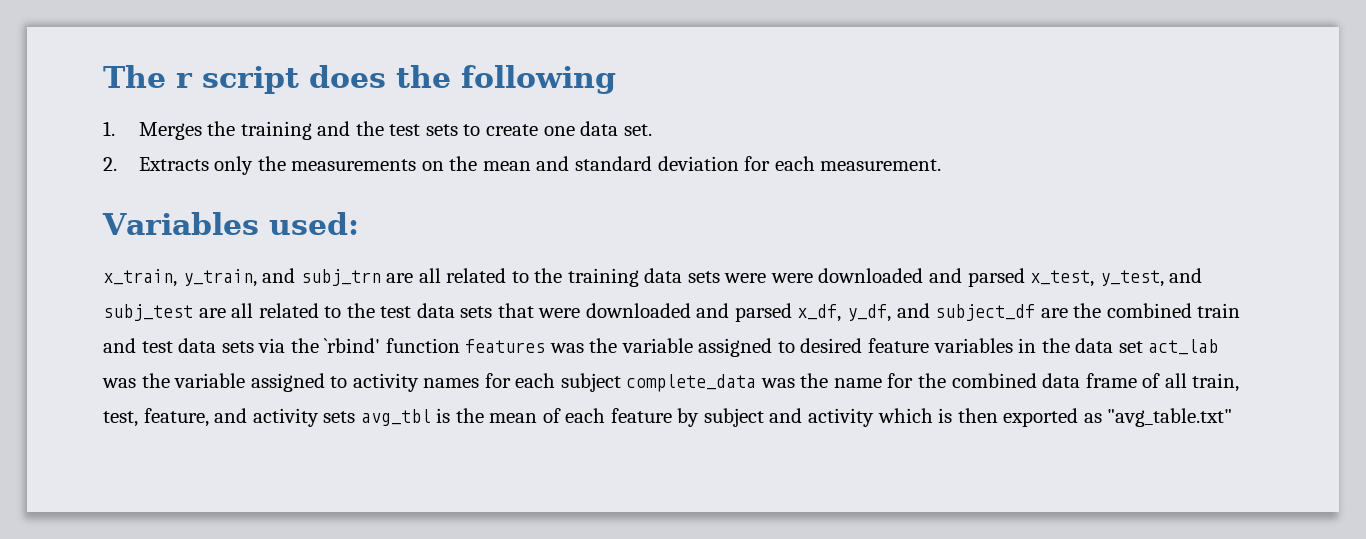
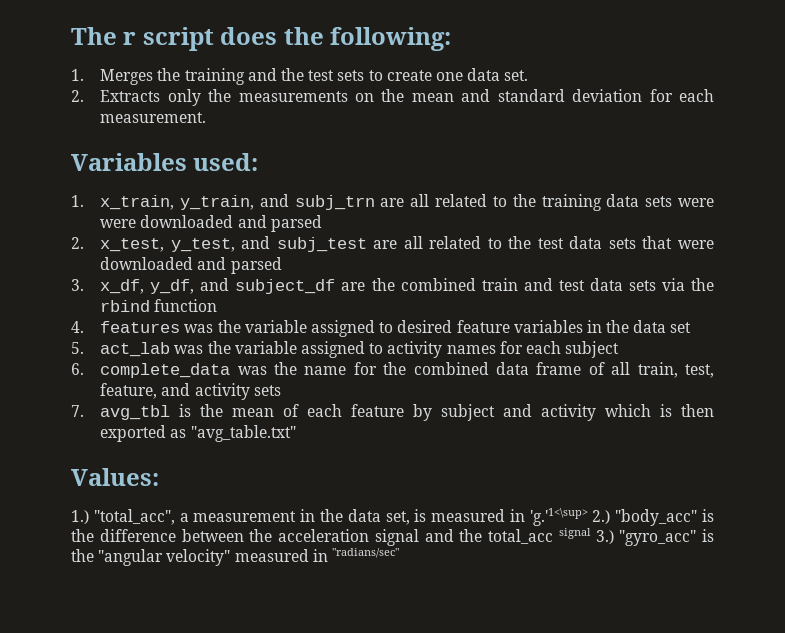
- The r script does the following
+ The r script does the following:
- x_train, y_train, and subj_trn are all related to the training data sets were were downloaded and parsed x_test, y_test, and subj_test are all related to the test data sets that were downloaded and parsed x_df, y_df, and subject_df are the combined train and test data sets via the `rbind' function features was the variable assigned to desired feature variables in the data set act_lab was the variable assigned to activity names for each subject complete_data was the name for the combined data frame of all train, test, feature, and activity sets avg_tbl is the mean of each feature by subject and activity which is then exported as "avg_table.txt"
+ 1. x_train, y_train, and subj_trn are all related to the training data sets were were downloaded and parsed
+ 2. x_test, y_test, and subj_test are all related to the test data sets that were downloaded and parsed
+ 3. x_df, y_df, and subject_df are the combined train and test data sets via the rbind function
+ 4. features was the variable assigned to desired feature variables in the data set
+ 5. act_lab was the variable assigned to activity names for each subject
+ 6. complete_data was the name for the combined data frame of all train, test, feature, and activity sets
+ 7. avg_tbl is the mean of each feature by subject and activity which is then exported as "avg_table.txt"
+ Values:
+ 1.) "total_acc", a measurement in the data set, is measured in 'g.'1<\sup> 2.) "body_acc" is the difference between the acceleration signal and the total_acc signal 3.) "gyro_acc" is the "angular velocity" measured in "radians/sec"

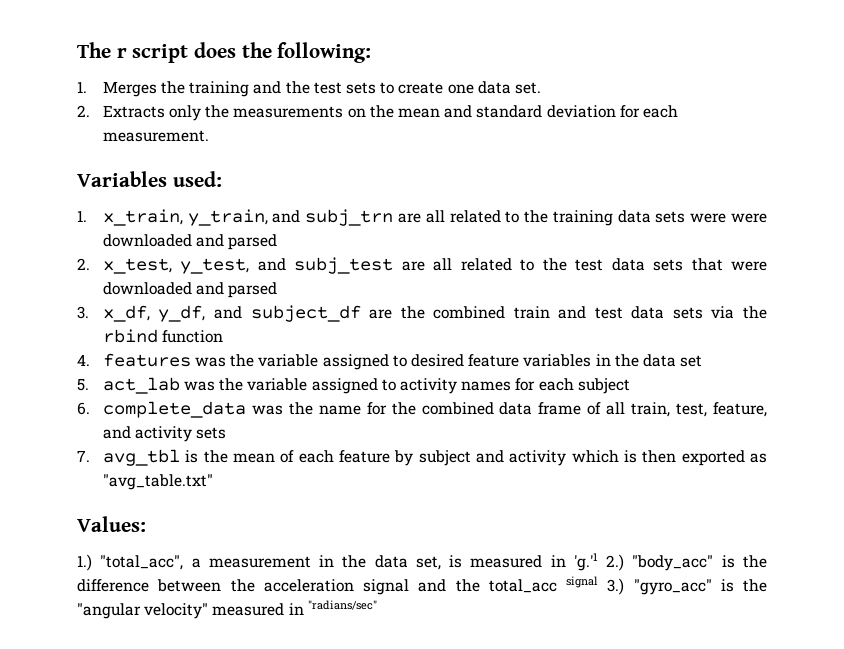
- 1.) "total_acc", a measurement in the data set, is measured in 'g.'1<\sup> 2.) "body_acc" is the difference between the acceleration signal and the total_acc signal 3.) "gyro_acc" is the "angular velocity" measured in "radians/sec"
+ 1.) "total_acc", a measurement in the data set, is measured in 'g.'1 2.) "body_acc" is the difference between the acceleration signal and the total_acc signal 3.) "gyro_acc" is the "angular velocity" measured in "radians/sec"

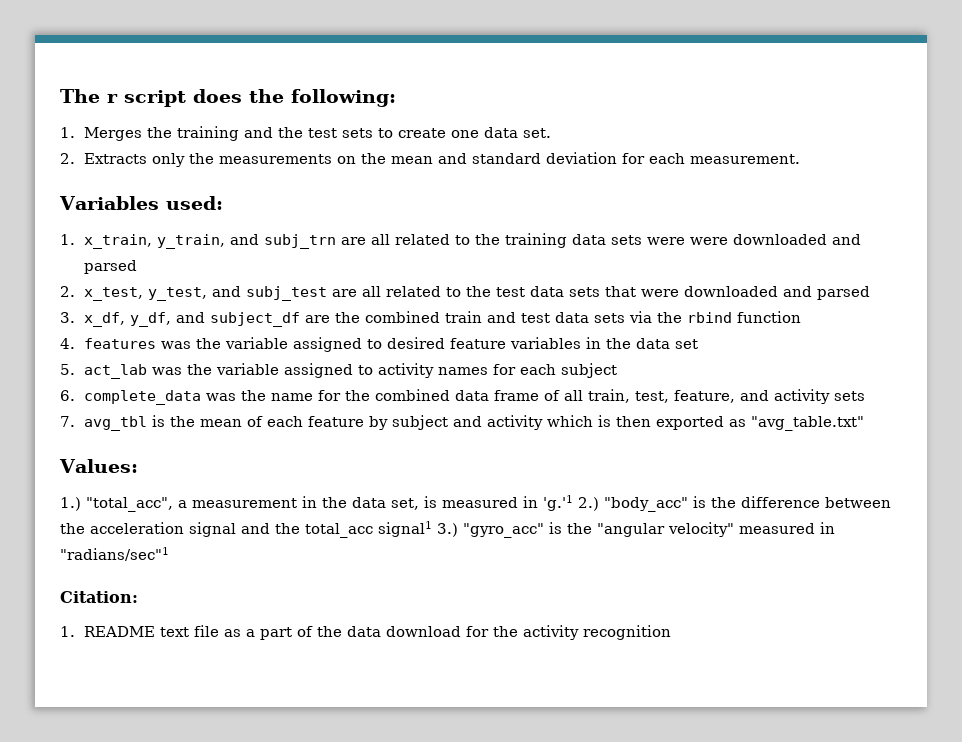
- 1.) "total_acc", a measurement in the data set, is measured in 'g.'1 2.) "body_acc" is the difference between the acceleration signal and the total_acc signal 3.) "gyro_acc" is the "angular velocity" measured in "radians/sec"
+ 1.) "total_acc", a measurement in the data set, is measured in 'g.'1 2.) "body_acc" is the difference between the acceleration signal and the total_acc signal1 3.) "gyro_acc" is the "angular velocity" measured in "radians/sec"1
+ Citation:
+ 1. README text file as a part of the data download for the activity recognition

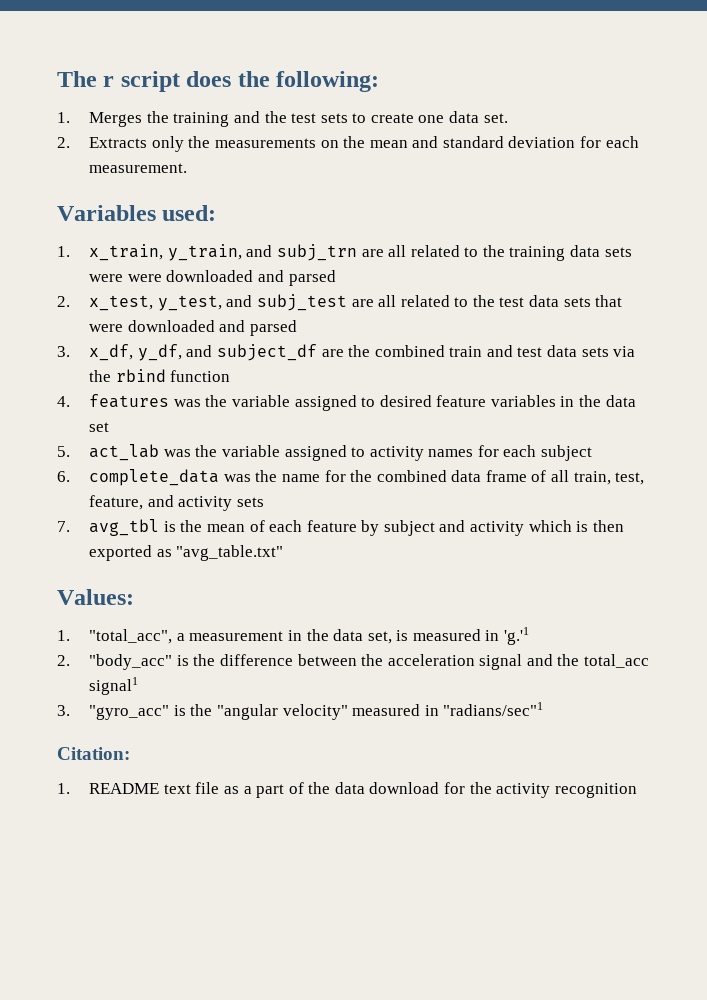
- 1.) "total_acc", a measurement in the data set, is measured in 'g.'1 2.) "body_acc" is the difference between the acceleration signal and the total_acc signal1 3.) "gyro_acc" is the "angular velocity" measured in "radians/sec"1
+ 1. "total_acc", a measurement in the data set, is measured in 'g.'1
+ 2. "body_acc" is the difference between the acceleration signal and the total_acc signal1
+ 3. "gyro_acc" is the "angular velocity" measured in "radians/sec"1

